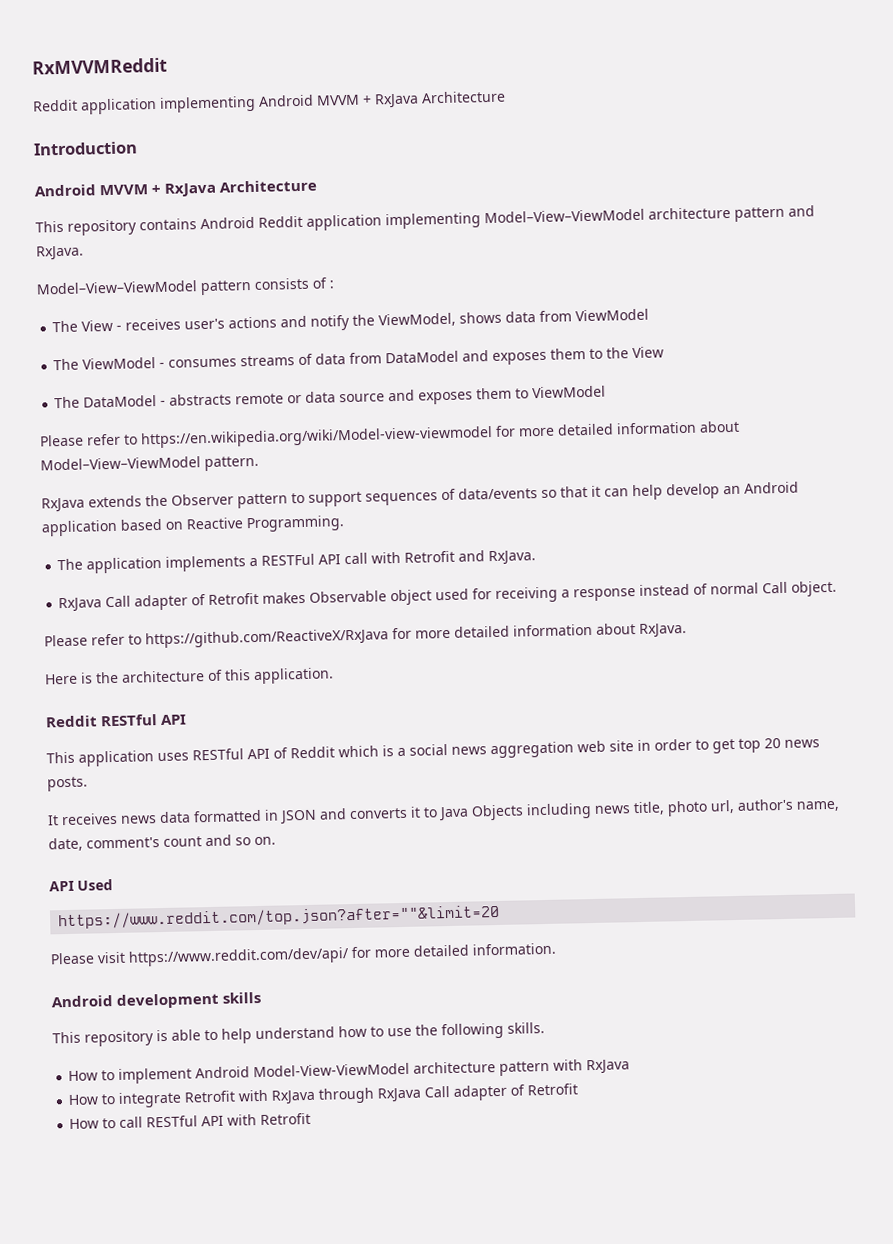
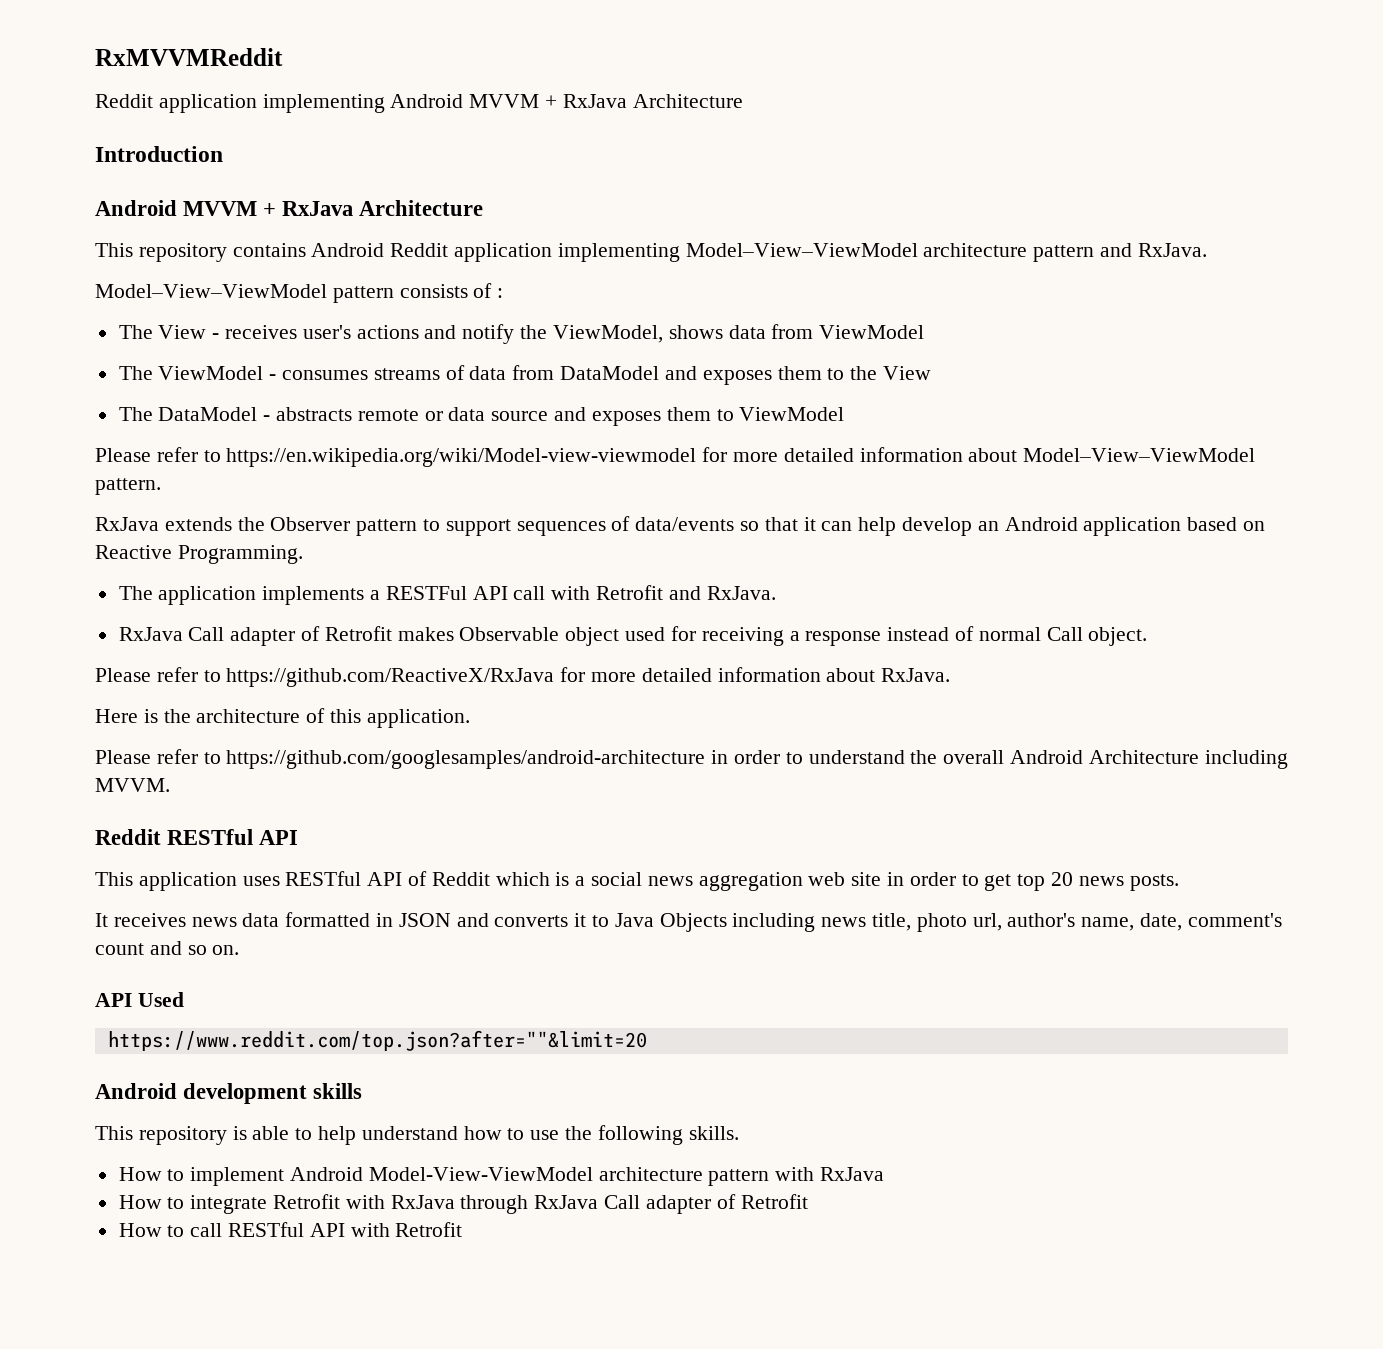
+ Please refer to https://github.com/googlesamples/android-architecture in order to understand the overall Android Architecture including MVVM.
- Please visit https://www.reddit.com/dev/api/ for more detailed information.

